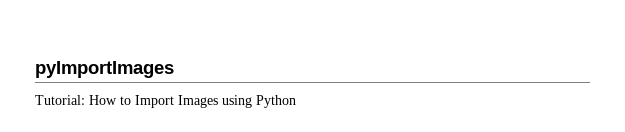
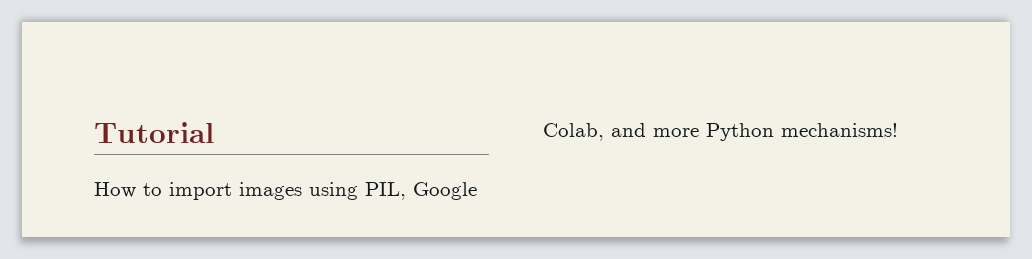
- pyImportImages
- Tutorial: How to Import Images using Python
+ Tutorial
+ How to import images using PIL, Google Colab, and more Python mechanisms!

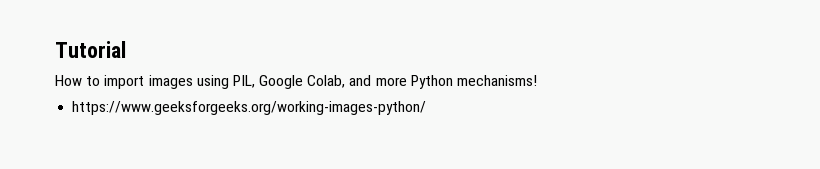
+ https://www.geeksforgeeks.org/working-images-python/

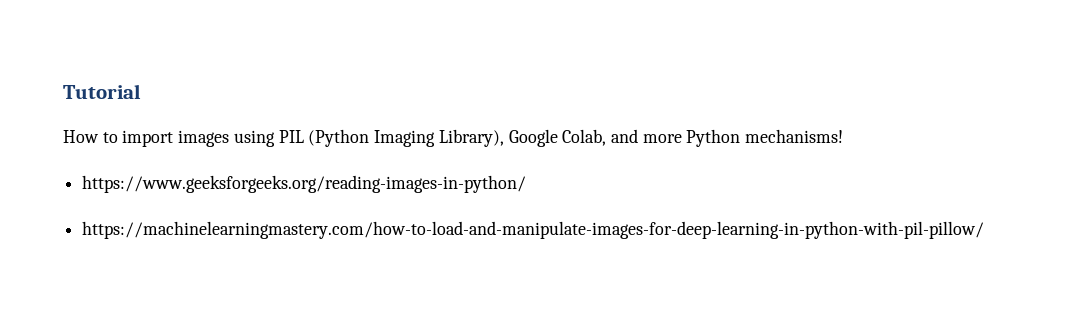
- How to import images using PIL, Google Colab, and more Python mechanisms!
+ How to import images using PIL (Python Imaging Library), Google Colab, and more Python mechanisms!
- https://www.geeksforgeeks.org/working-images-python/
+ https://www.geeksforgeeks.org/reading-images-in-python/
+ https://machinelearningmastery.com/how-to-load-and-manipulate-images-for-deep-learning-in-python-with-pil-pillow/

